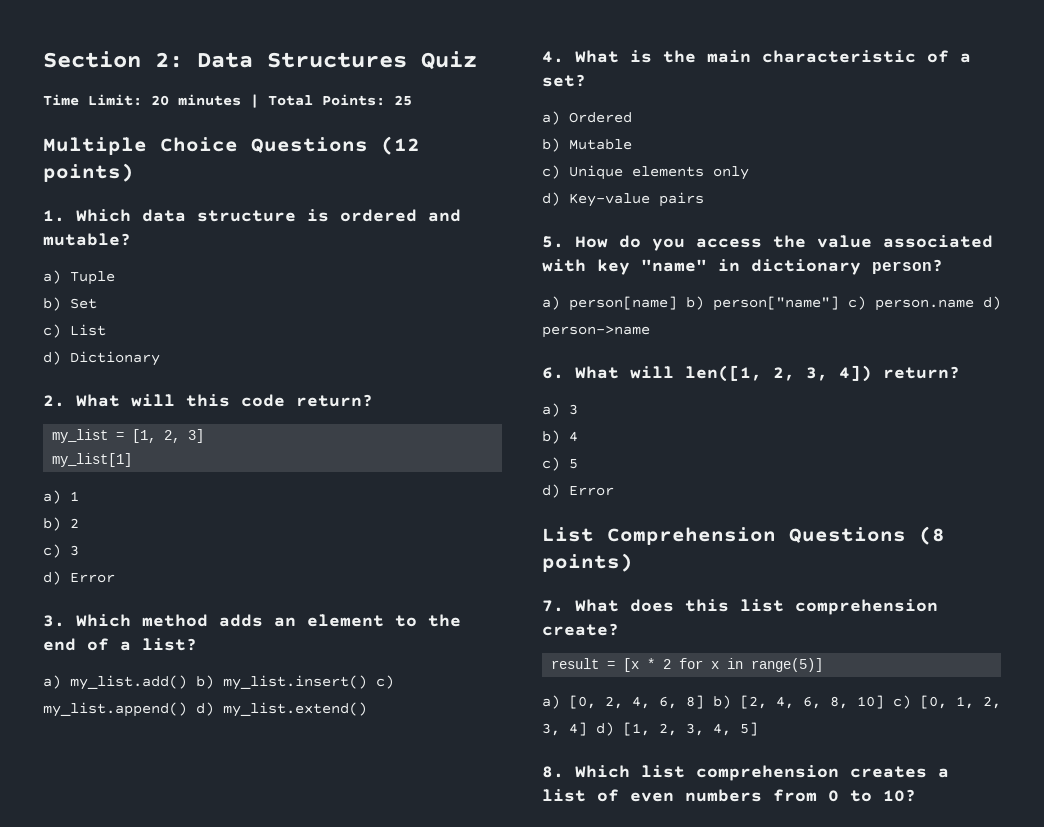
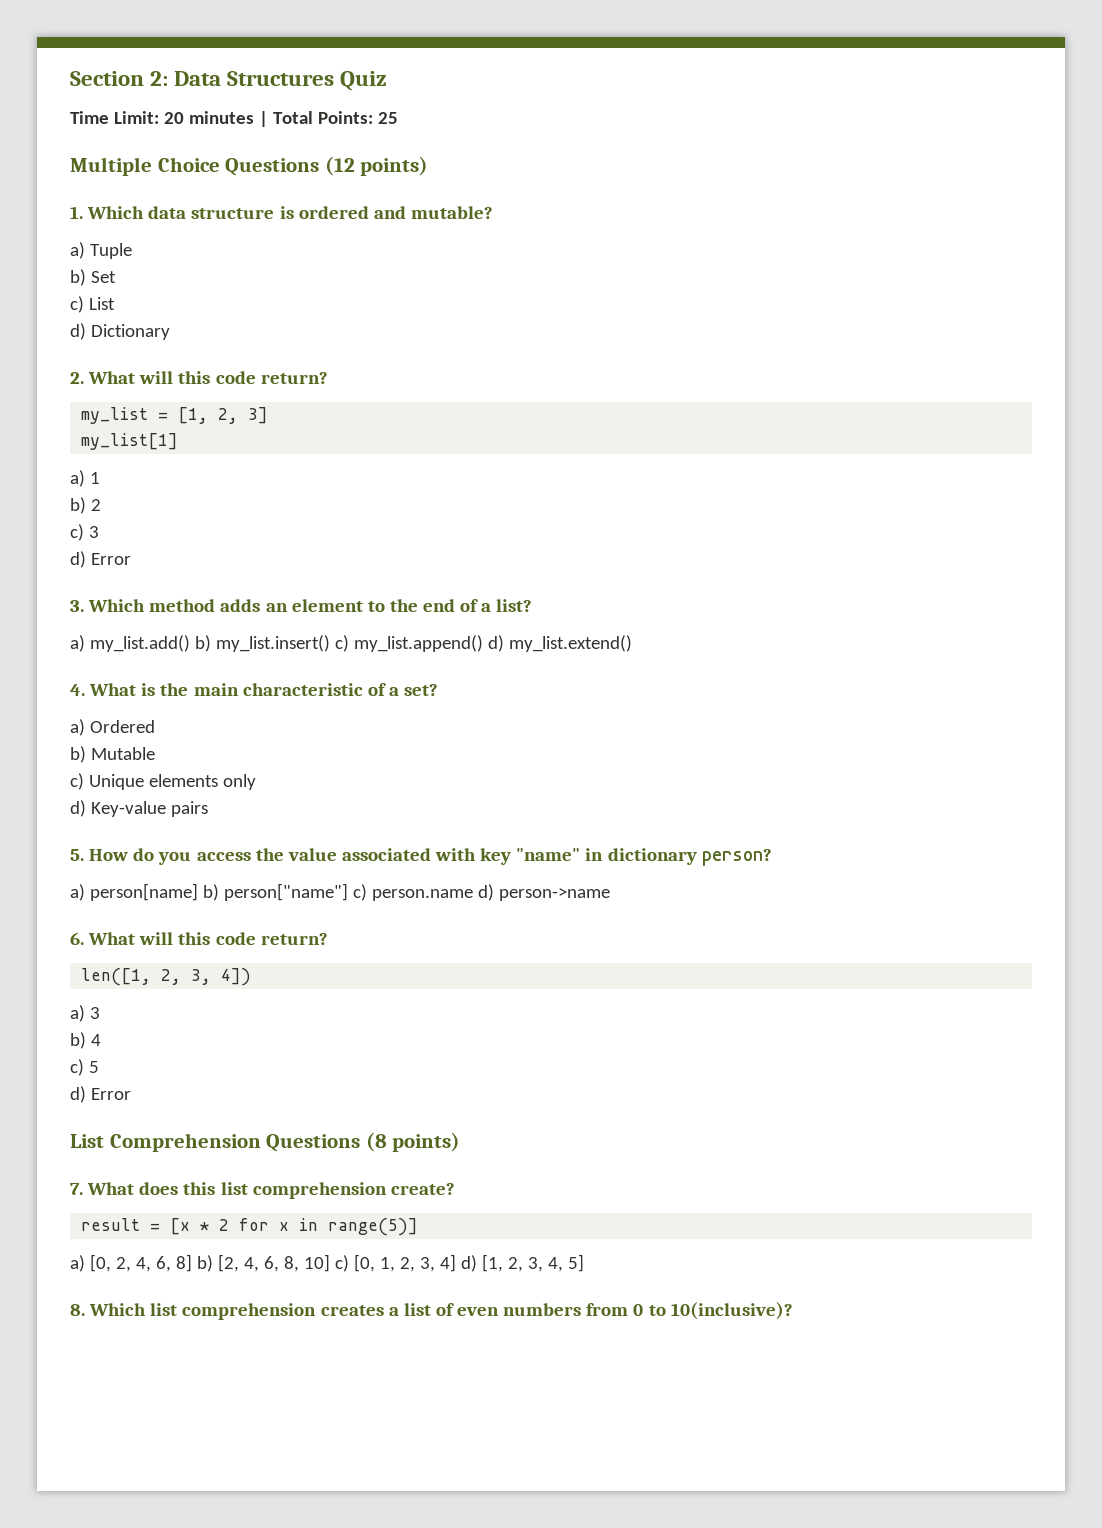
- 6. What will len([1, 2, 3, 4]) return?
+ 6. What will this code return?
+ len([1, 2, 3, 4])
- 8. Which list comprehension creates a list of even numbers from 0 to 10?
+ 8. Which list comprehension creates a list of even numbers from 0 to 10(inclusive)?

